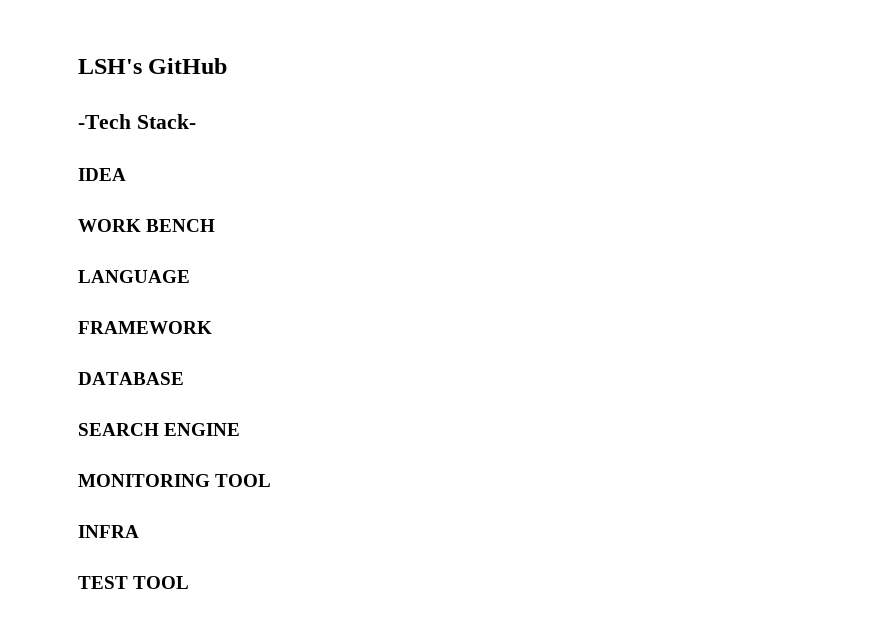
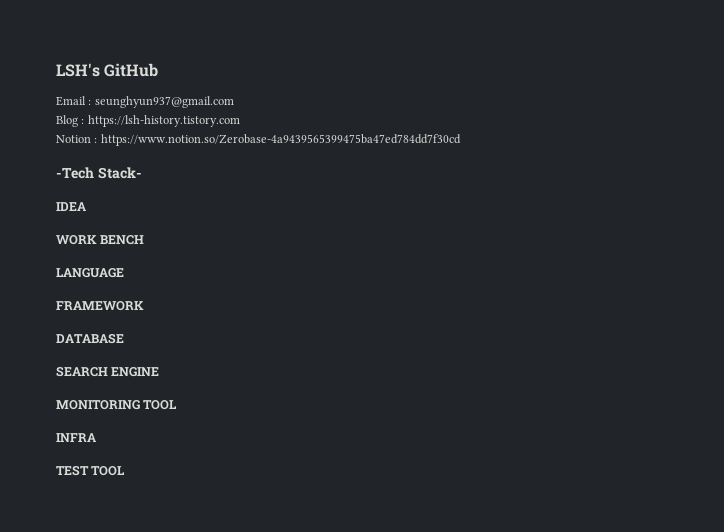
+ Email : seunghyun937@gmail.com
+ Blog : https://lsh-history.tistory.com
+ Notion : https://www.notion.so/Zerobase-4a9439565399475ba47ed784dd7f30cd

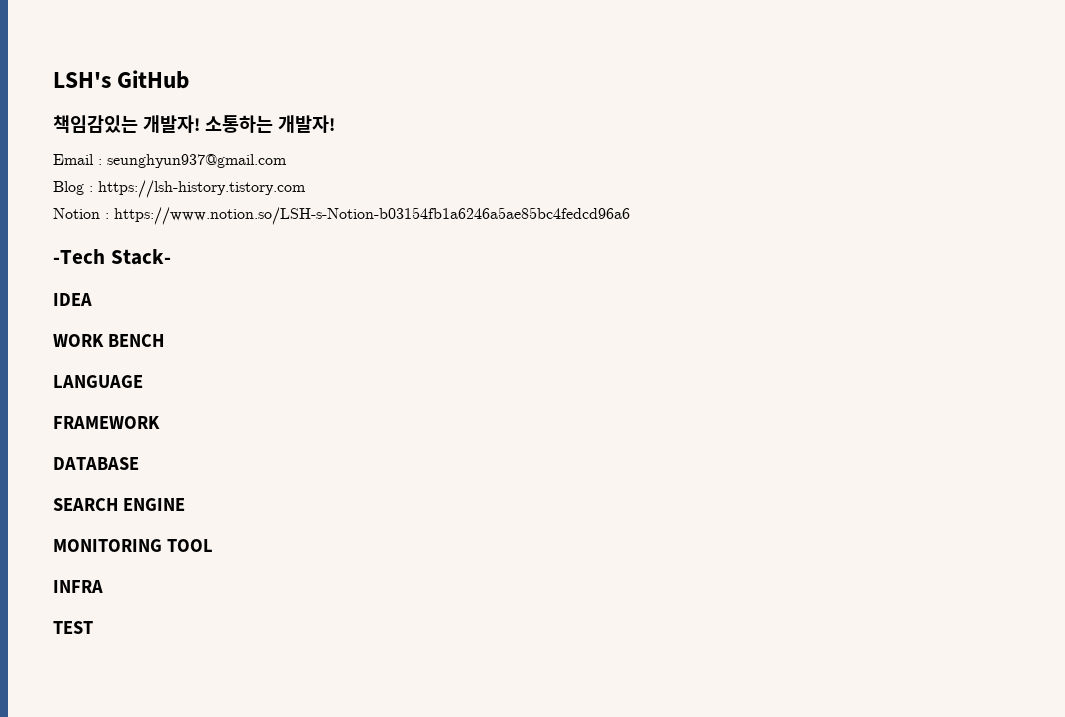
+ 책임감있는 개발자! 소통하는 개발자!
- Notion : https://www.notion.so/Zerobase-4a9439565399475ba47ed784dd7f30cd
+ Notion : https://www.notion.so/LSH-s-Notion-b03154fb1a6246a5ae85bc4fedcd96a6
- TEST TOOL
+ TEST

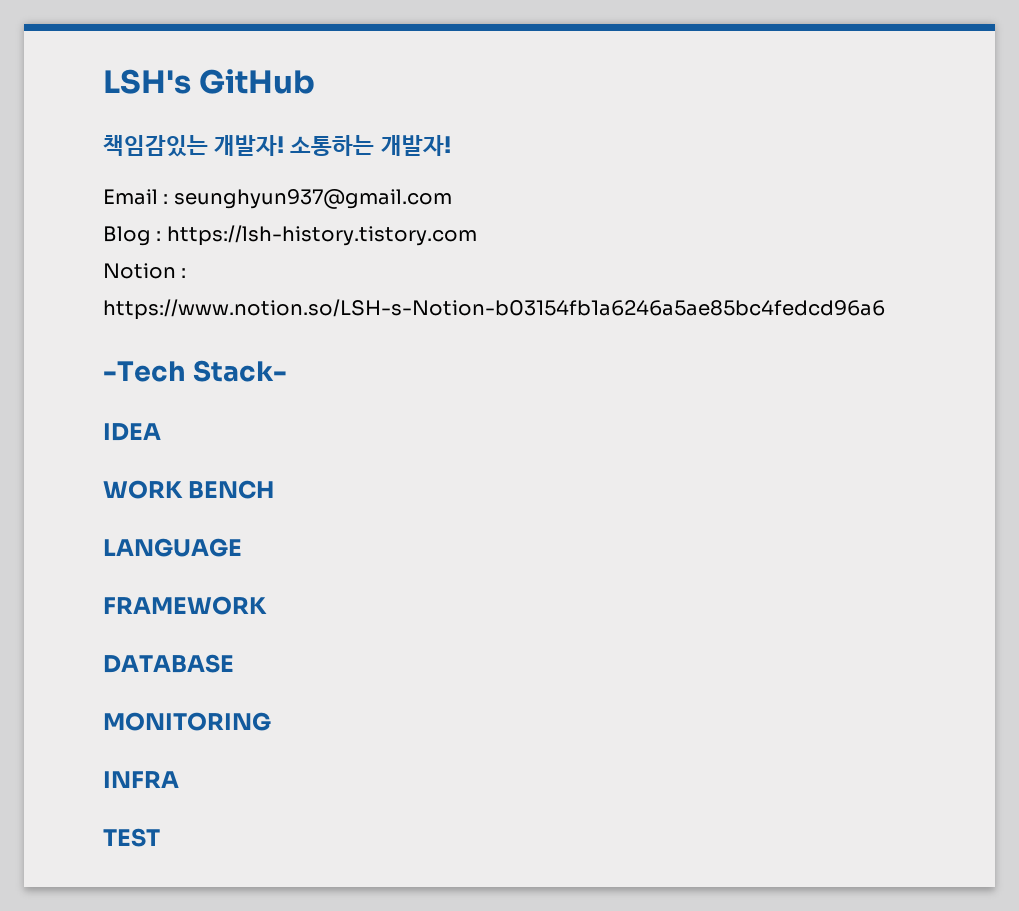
- SEARCH ENGINE
- MONITORING TOOL
+ MONITORING

